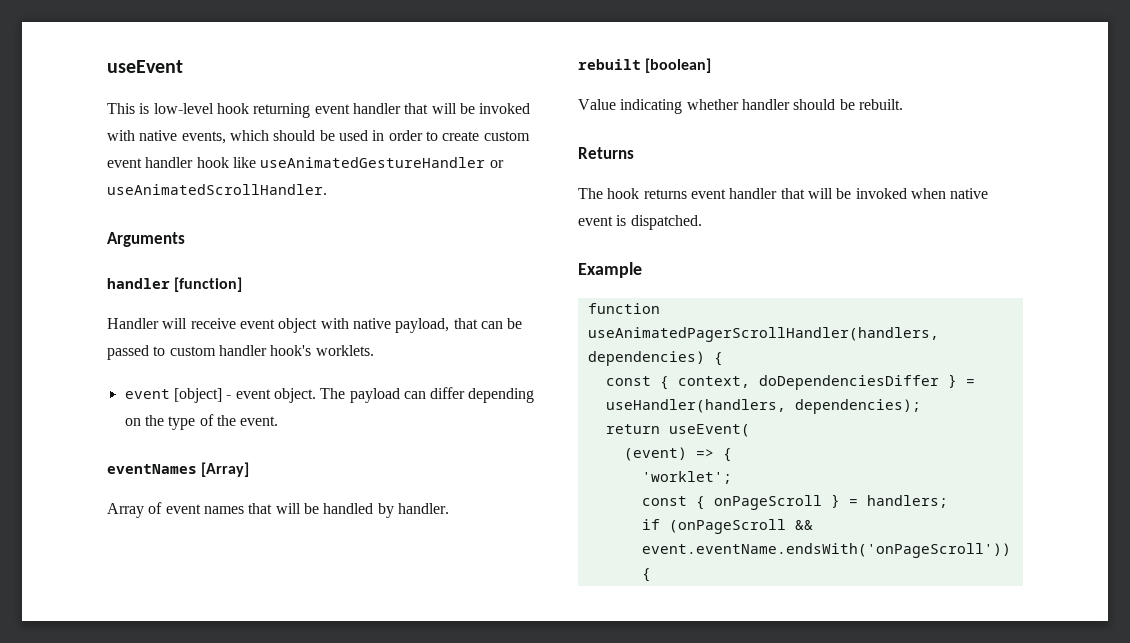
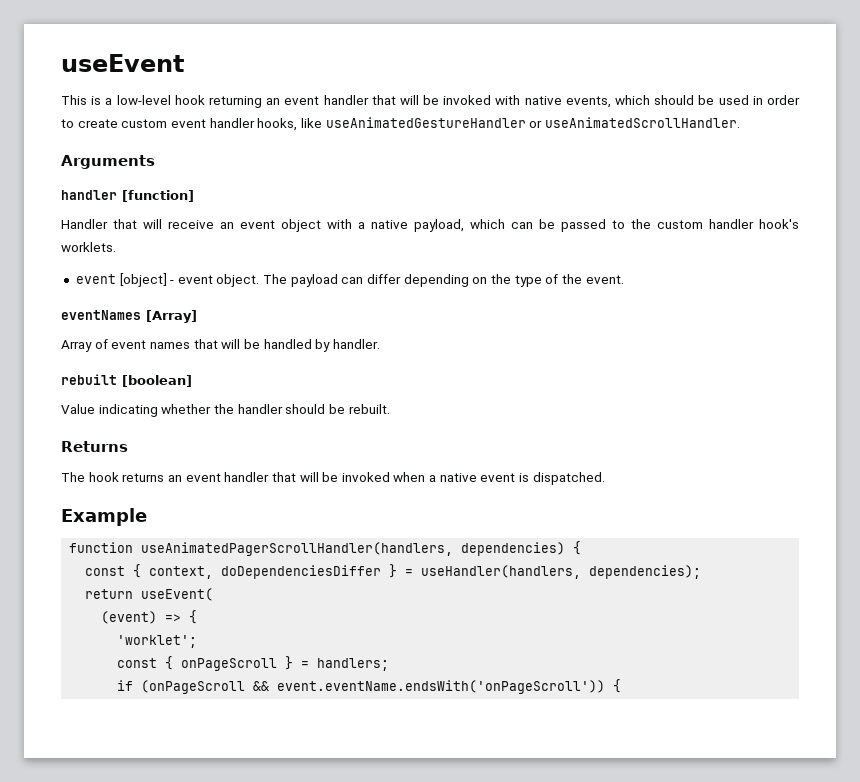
- This is low-level hook returning event handler that will be invoked with native events, which should be used in order to create custom event handler hook like useAnimatedGestureHandler or useAnimatedScrollHandler.
+ This is a low-level hook returning an event handler that will be invoked with native events, which should be used in order to create custom event handler hooks, like useAnimatedGestureHandler or useAnimatedScrollHandler.
- Handler will receive event object with native payload, that can be passed to custom handler hook's worklets.
+ Handler that will receive an event object with a native payload, which can be passed to the custom handler hook's worklets.
- Value indicating whether handler should be rebuilt.
+ Value indicating whether the handler should be rebuilt.
- The hook returns event handler that will be invoked when native event is dispatched.
+ The hook returns an event handler that will be invoked when a native event is dispatched.

